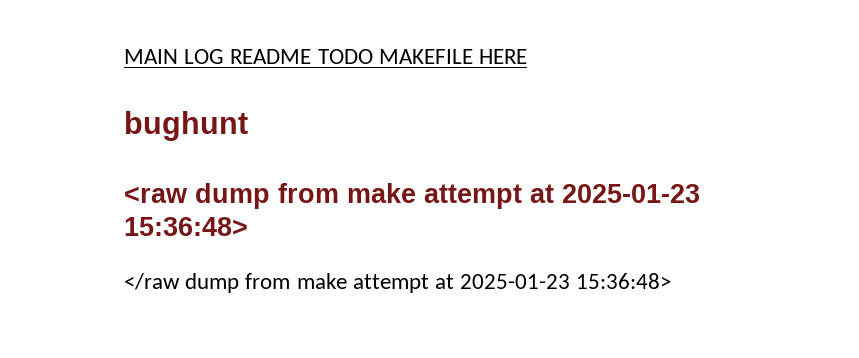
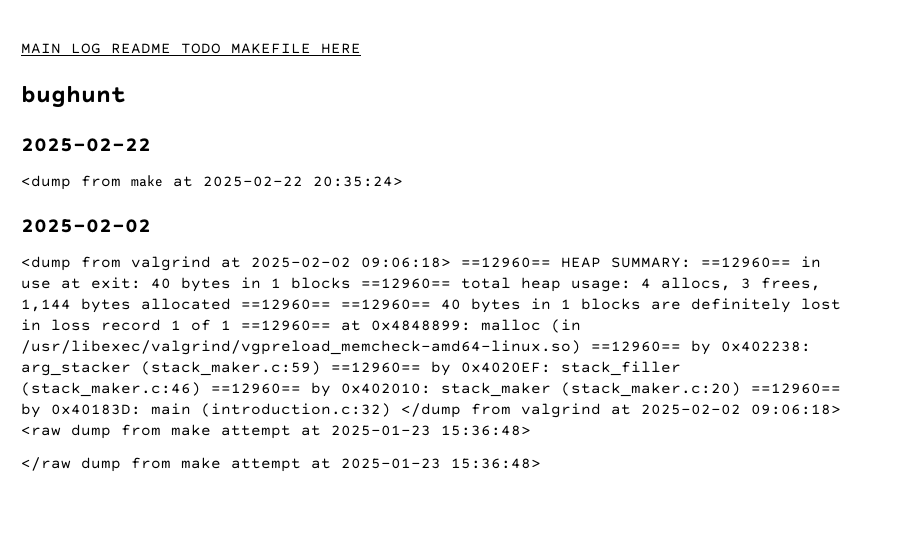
  bughunt
- <raw dump from make attempt at 2025-01-23 15:36:48>
+ 2025-02-22
+ <dump from make at 2025-02-22 20:35:24>
+ 2025-02-02
+ <dump from valgrind at 2025-02-02 09:06:18> ==12960== HEAP SUMMARY: ==12960== in use at exit: 40 bytes in 1 blocks ==12960== total heap usage: 4 allocs, 3 frees, 1,144 bytes allocated ==12960== ==12960== 40 bytes in 1 blocks are definitely lost in loss record 1 of 1 ==12960== at 0x4848899: malloc (in /usr/libexec/valgrind/vgpreload_memcheck-amd64-linux.so) ==12960== by 0x402238: arg_stacker (stack_maker.c:59) ==12960== by 0x4020EF: stack_filler (stack_maker.c:46) ==12960== by 0x402010: stack_maker (stack_maker.c:20) ==12960== by 0x40183D: main (introduction.c:32) </dump from valgrind at 2025-02-02 09:06:18> <raw dump from make attempt at 2025-01-23 15:36:48>

